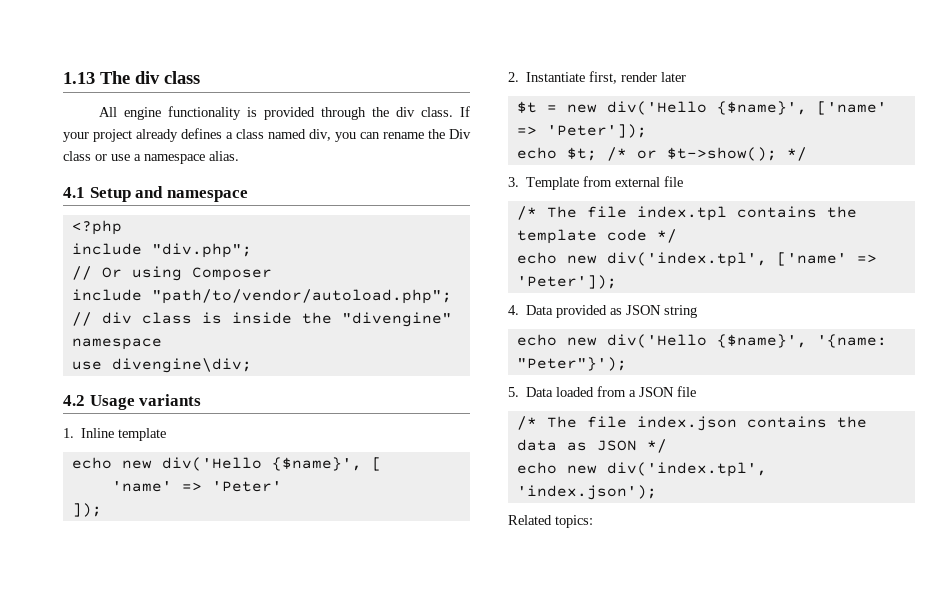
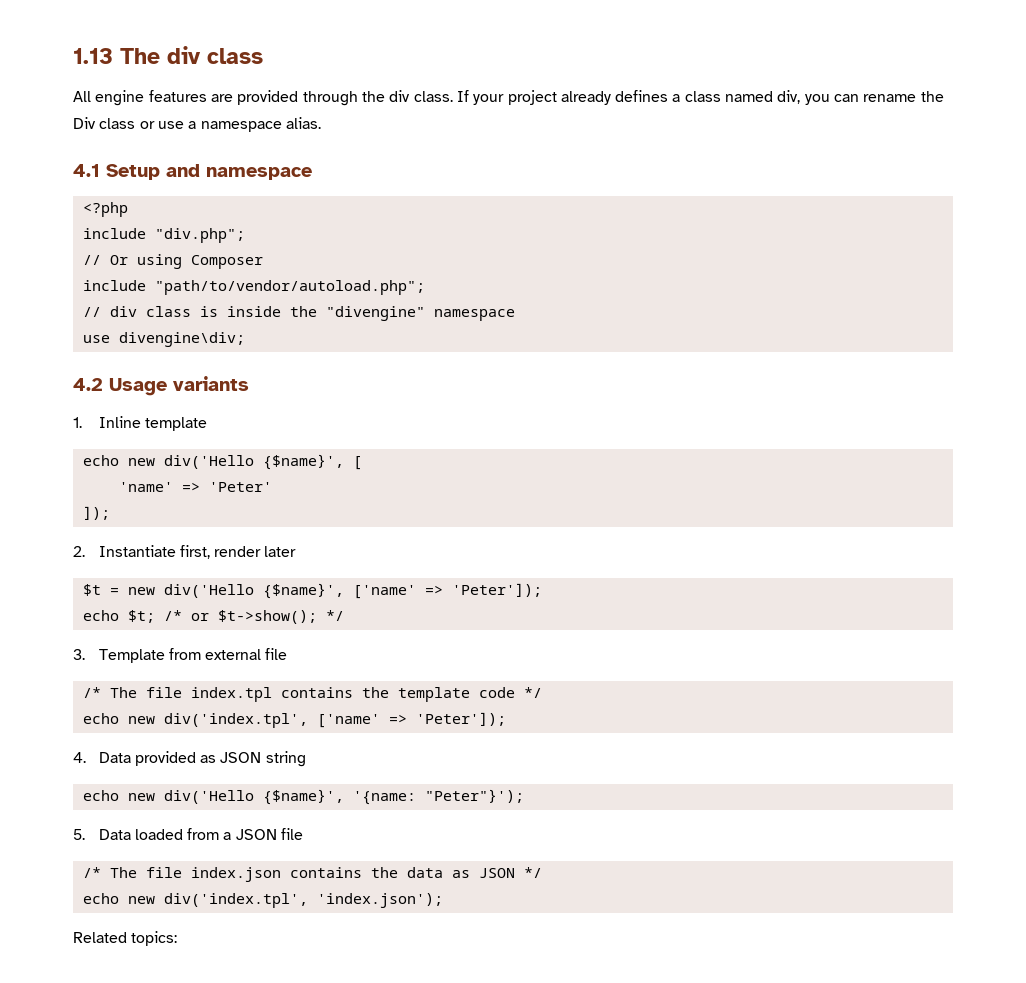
- All engine functionality is provided through the div class.
+ All engine features are provided through the div class.

